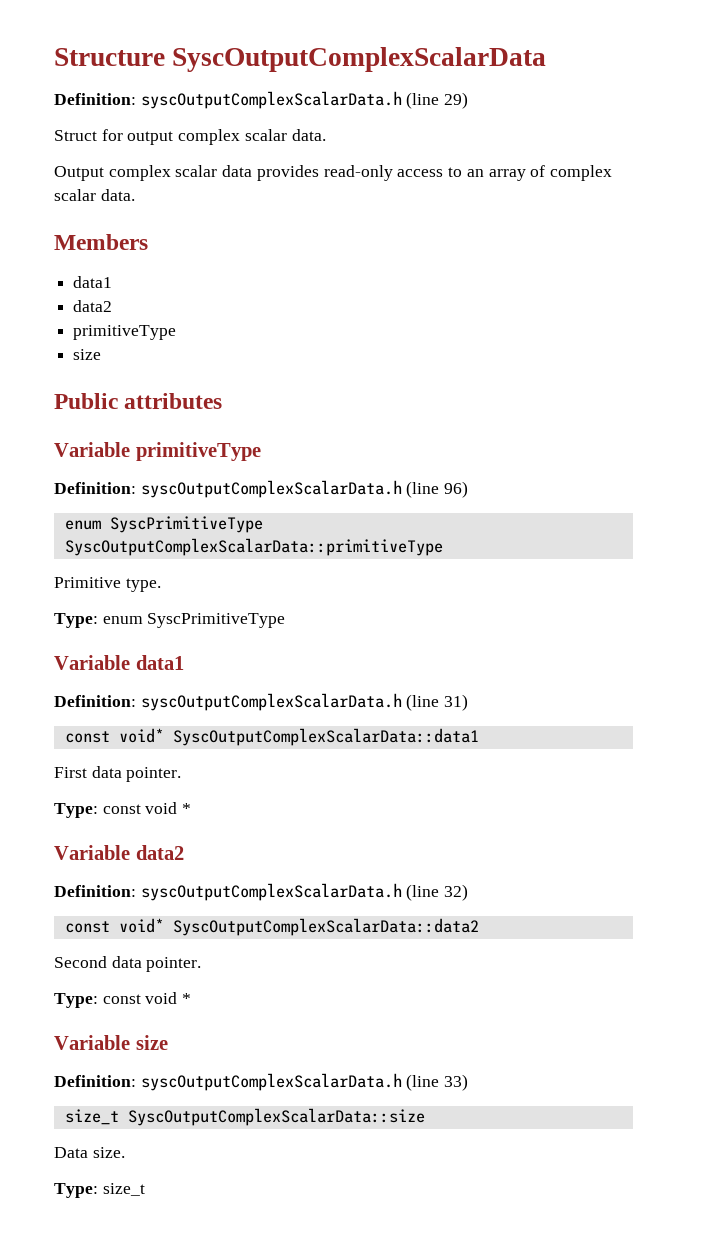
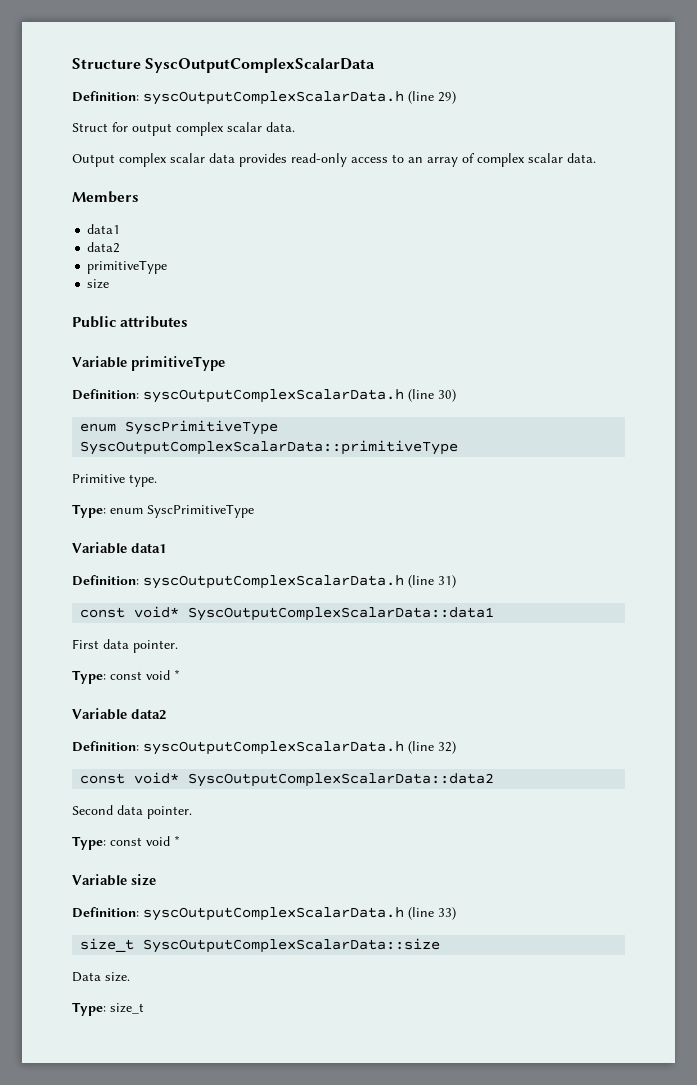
- Definition: syscOutputComplexScalarData.h (line 96)
+ Definition: syscOutputComplexScalarData.h (line 30)

